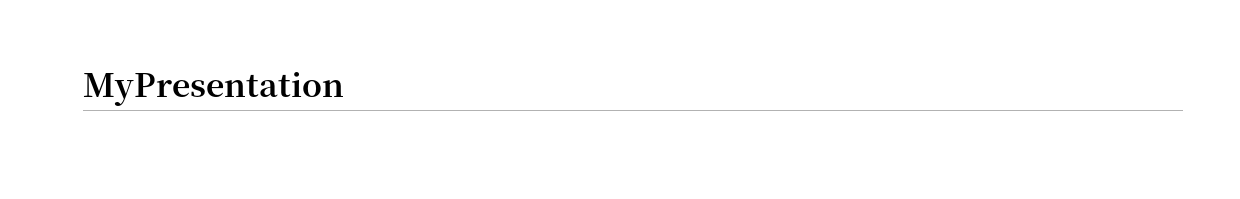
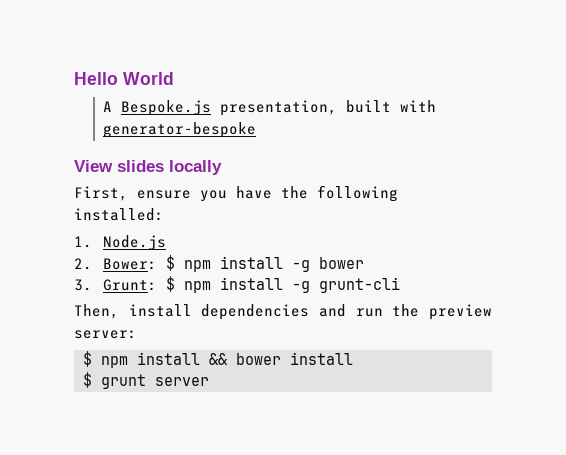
- MyPresentation
+ Hello World
+ A Bespoke.js presentation, built with generator-bespoke
+ View slides locally
+ First, ensure you have the following installed:
+ 1. Node.js
+ 2. Bower: $ npm install -g bower
+ 3. Grunt: $ npm install -g grunt-cli
+ Then, install dependencies and run the preview server:
+ $ npm install && bower install
+ $ grunt server

